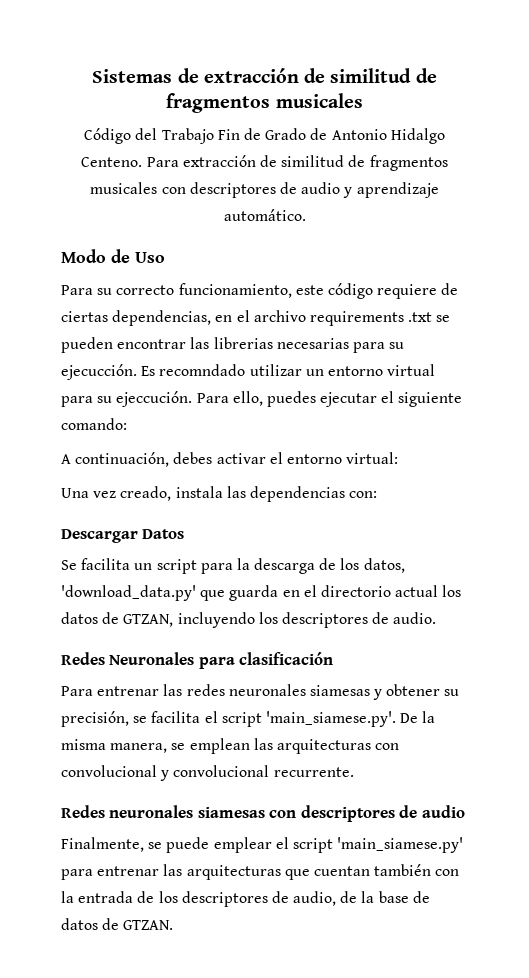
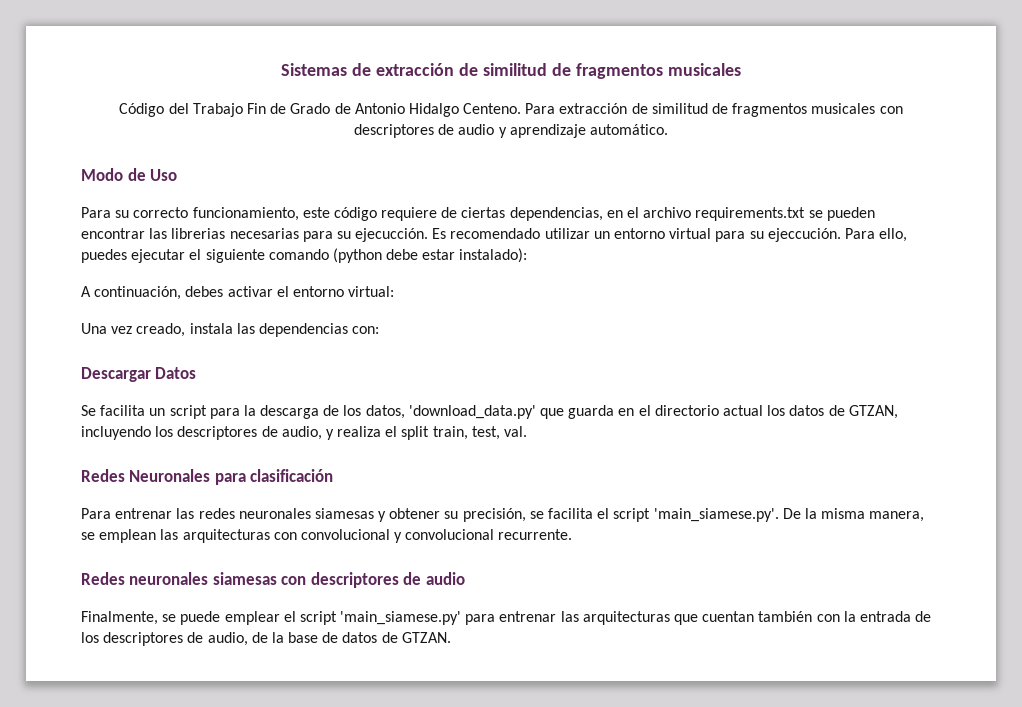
- Para su correcto funcionamiento, este código requiere de ciertas dependencias, en el archivo requirements .txt se pueden encontrar las librerias necesarias para su ejecucción.
+ Para su correcto funcionamiento, este código requiere de ciertas dependencias, en el archivo requirements.txt se pueden encontrar las librerias necesarias para su ejecucción.
- Es recomndado utilizar un entorno virtual para su ejeccución.
+ Es recomendado utilizar un entorno virtual para su ejeccución.
- Para ello, puedes ejecutar el siguiente comando:
+ Para ello, puedes ejecutar el siguiente comando (python debe estar instalado):
- Se facilita un script para la descarga de los datos, 'download_data.py' que guarda en el directorio actual los datos de GTZAN, incluyendo los descriptores de audio.
+ Se facilita un script para la descarga de los datos, 'download_data.py' que guarda en el directorio actual los datos de GTZAN, incluyendo los descriptores de audio, y realiza el split train, test, val.

